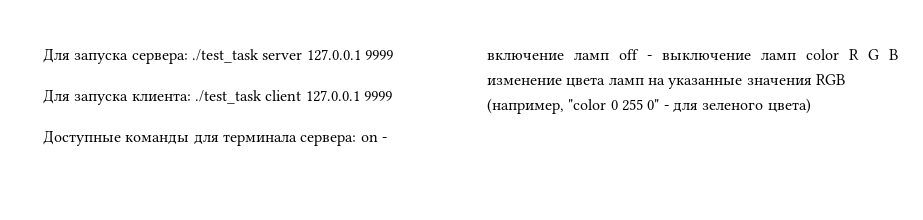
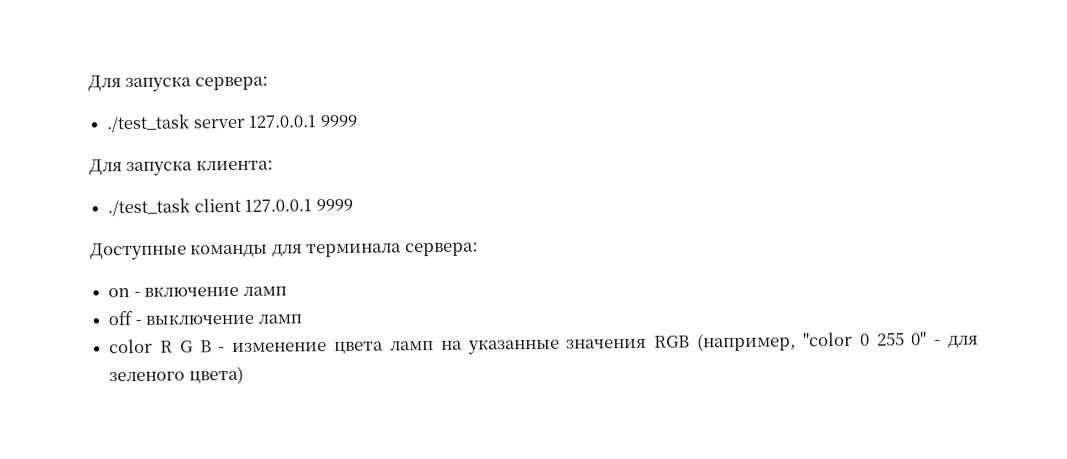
- Для запуска сервера: ./test_task server 127.0.0.1 9999
+ Для запуска сервера:
+ ./test_task server 127.0.0.1 9999
- Для запуска клиента: ./test_task client 127.0.0.1 9999
+ Для запуска клиента:
+ ./test_task client 127.0.0.1 9999
- Доступные команды для терминала сервера: on - включение ламп off - выключение ламп color R G B изменение цвета ламп на указанные значения RGB (например, "color 0 255 0" - для зеленого цвета)
+ Доступные команды для терминала сервера:
+ on - включение ламп
+ off - выключение ламп
+ color R G B - изменение цвета ламп на указанные значения RGB (например, "color 0 255 0" - для зеленого цвета)

